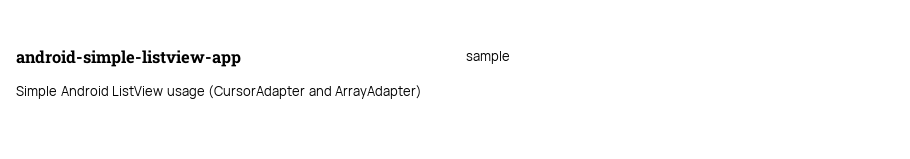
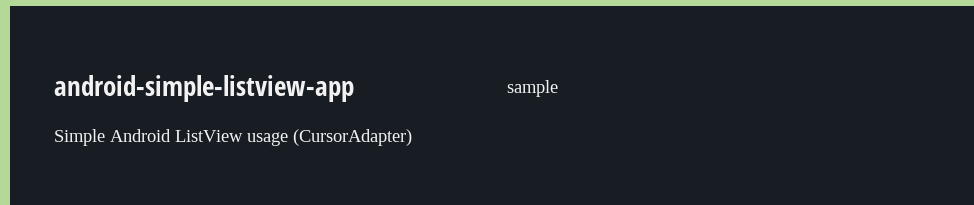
- Simple Android ListView usage (CursorAdapter and ArrayAdapter) sample
+ Simple Android ListView usage (CursorAdapter) sample

